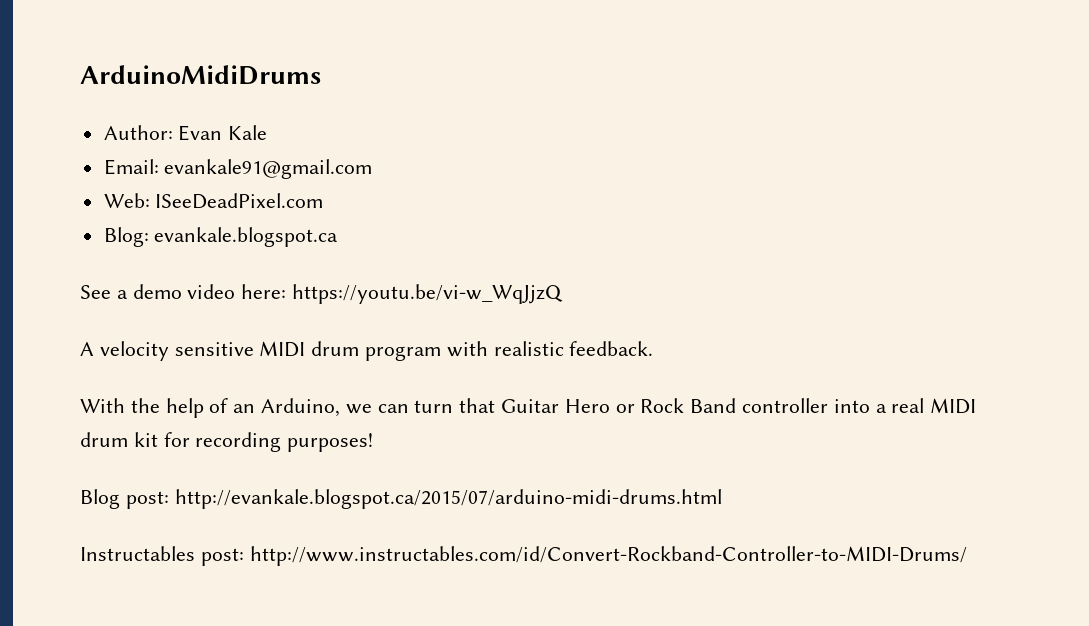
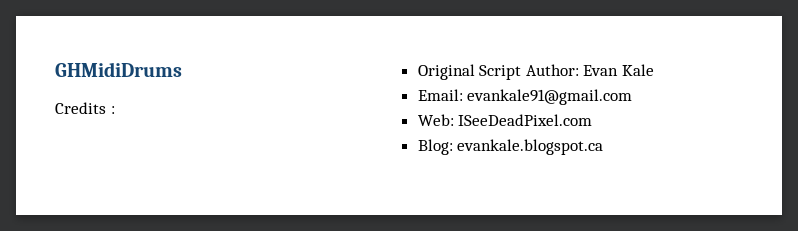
- ArduinoMidiDrums
- Author: Evan Kale
+ GHMidiDrums
+ Credits :
+ Original Script Author: Evan Kale
- See a demo video here: https://youtu.be/vi-w_WqJjzQ
- A velocity sensitive MIDI drum program with realistic feedback.
- With the help of an Arduino, we can turn that Guitar Hero or Rock Band controller into a real MIDI drum kit for recording purposes!
- Blog post: http://evankale.blogspot.ca/2015/07/arduino-midi-drums.html
- Instructables post: http://www.instructables.com/id/Convert-Rockband-Controller-to-MIDI-Drums/

